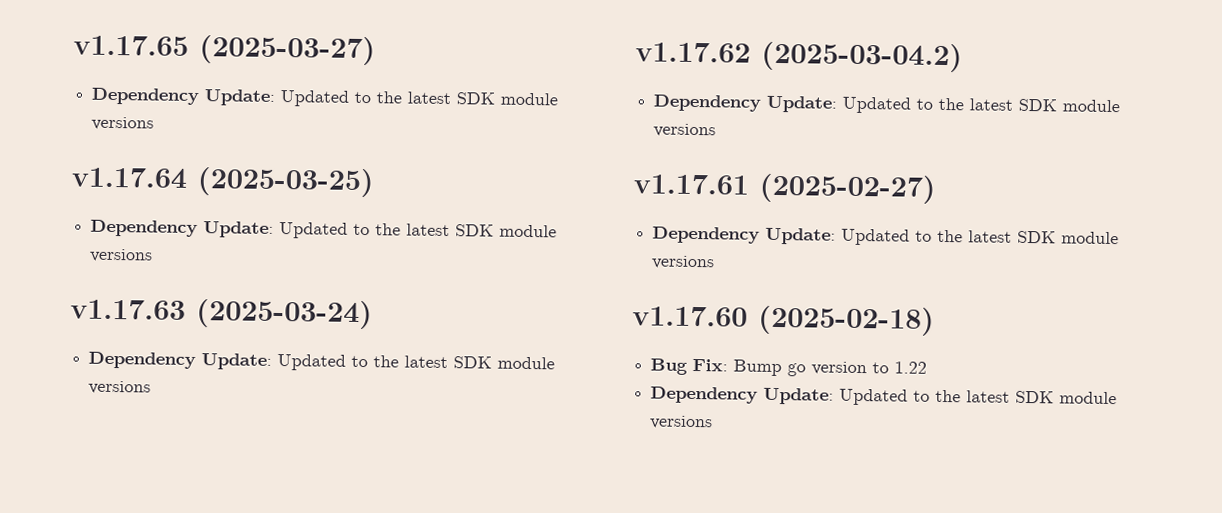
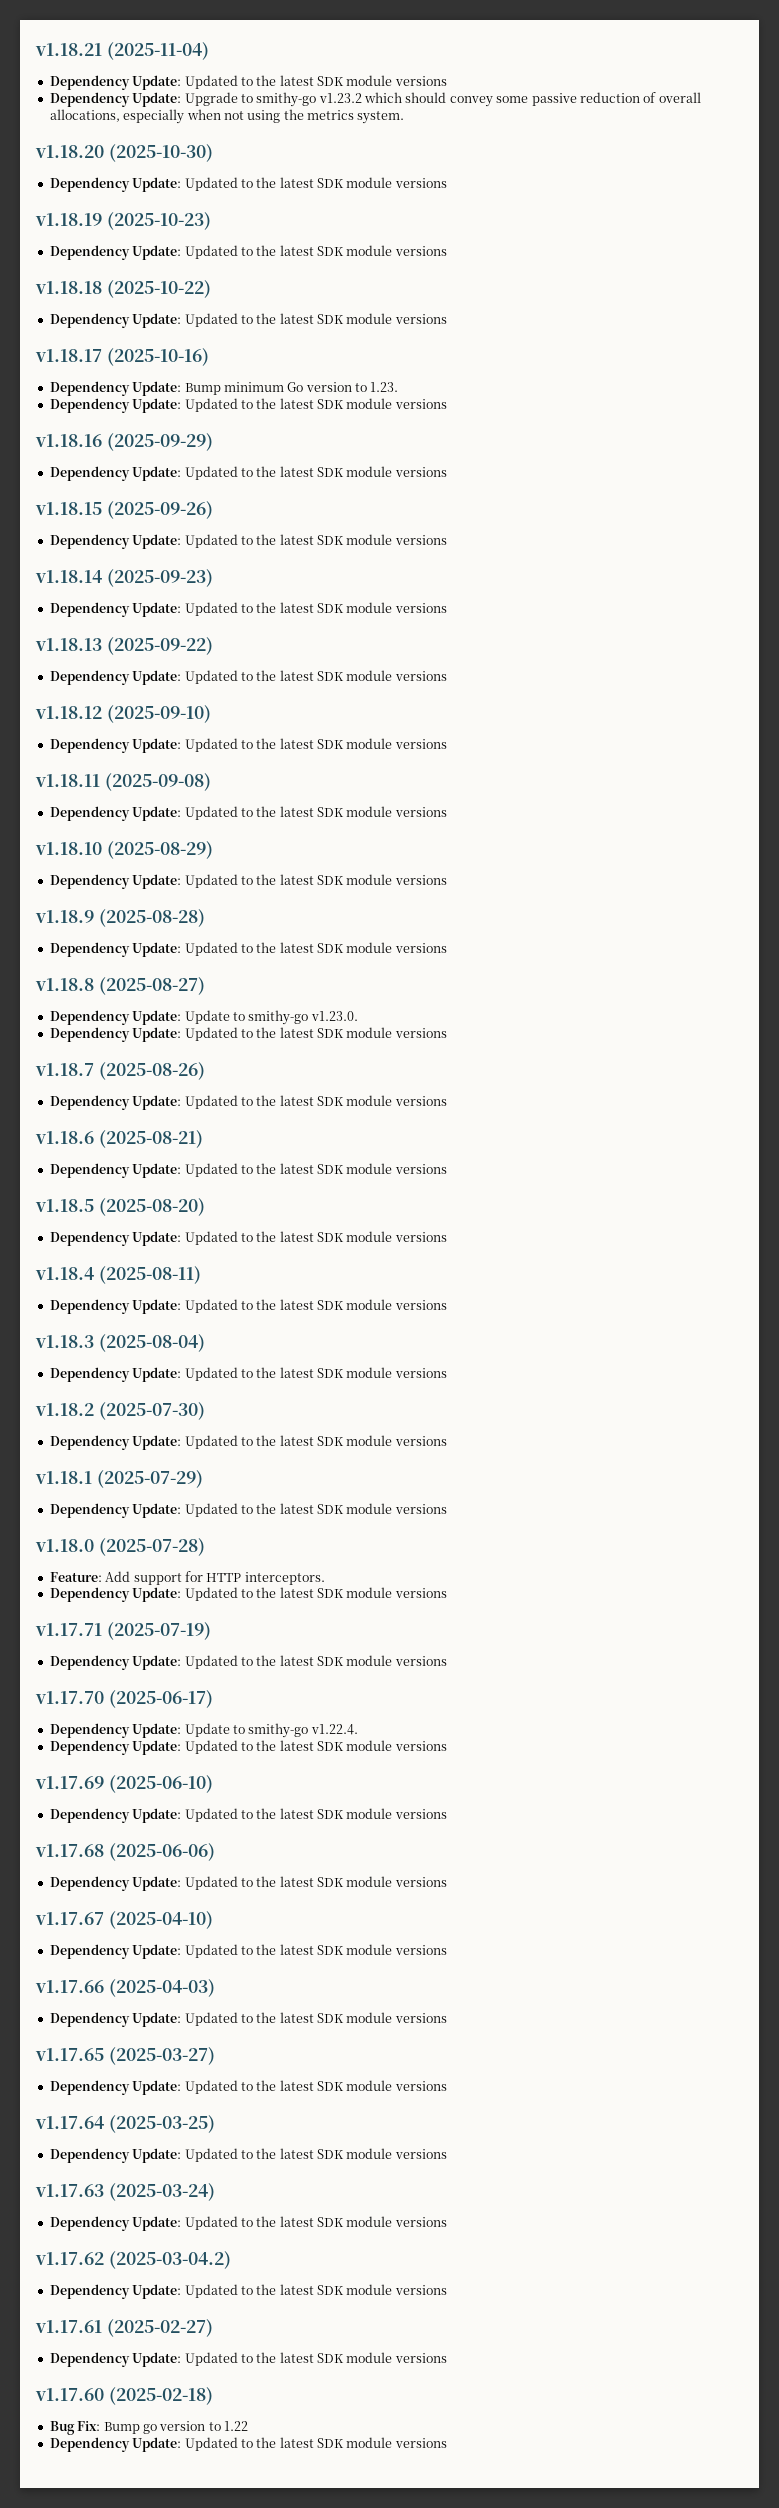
+ v1.18.21 (2025-11-04)
+ Dependency Update: Updated to the latest SDK module versions
+ Dependency Update: Upgrade to smithy-go v1.23.2 which should convey some passive reduction of overall allocations, especially when not using the metrics system.
+ v1.18.20 (2025-10-30)
+ Dependency Update: Updated to the latest SDK module versions
+ v1.18.19 (2025-10-23)
+ Dependency Update: Updated to the latest SDK module versions
+ v1.18.18 (2025-10-22)
+ Dependency Update: Updated to the latest SDK module versions
+ v1.18.17 (2025-10-16)
+ Dependency Update: Bump minimum Go version to 1.23.
+ Dependency Update: Updated to the latest SDK module versions
+ v1.18.16 (2025-09-29)
+ Dependency Update: Updated to the latest SDK module versions
+ v1.18.15 (2025-09-26)
+ Dependency Update: Updated to the latest SDK module versions
+ v1.18.14 (2025-09-23)
+ Dependency Update: Updated to the latest SDK module versions
+ v1.18.13 (2025-09-22)
+ Dependency Update: Updated to the latest SDK module versions
+ v1.18.12 (2025-09-10)
+ Dependency Update: Updated to the latest SDK module versions
+ v1.18.11 (2025-09-08)
+ Dependency Update: Updated to the latest SDK module versions
+ v1.18.10 (2025-08-29)
+ Dependency Update: Updated to the latest SDK module versions
+ v1.18.9 (2025-08-28)
+ Dependency Update: Updated to the latest SDK module versions
+ v1.18.8 (2025-08-27)
+ Dependency Update: Update to smithy-go v1.23.0.
+ Dependency Update: Updated to the latest SDK module versions
+ v1.18.7 (2025-08-26)
+ Dependency Update: Updated to the latest SDK module versions
+ v1.18.6 (2025-08-21)
+ Dependency Update: Updated to the latest SDK module versions
+ v1.18.5 (2025-08-20)
+ Dependency Update: Updated to the latest SDK module versions
+ v1.18.4 (2025-08-11)
+ Dependency Update: Updated to the latest SDK module versions
+ v1.18.3 (2025-08-04)
+ Dependency Update: Updated to the latest SDK module versions
+ v1.18.2 (2025-07-30)
+ Dependency Update: Updated to the latest SDK module versions
+ v1.18.1 (2025-07-29)
+ Dependency Update: Updated to the latest SDK module versions
+ v1.18.0 (2025-07-28)
+ Feature: Add support for HTTP interceptors.
+ Dependency Update: Updated to the latest SDK module versions
+ v1.17.71 (2025-07-19)
+ Dependency Update: Updated to the latest SDK module versions
+ v1.17.70 (2025-06-17)
+ Dependency Update: Update to smithy-go v1.22.4.
+ Dependency Update: Updated to the latest SDK module versions
+ v1.17.69 (2025-06-10)
+ Dependency Update: Updated to the latest SDK module versions
+ v1.17.68 (2025-06-06)
+ Dependency Update: Updated to the latest SDK module versions
+ v1.17.67 (2025-04-10)
+ Dependency Update: Updated to the latest SDK module versions
+ v1.17.66 (2025-04-03)
+ Dependency Update: Updated to the latest SDK module versions

